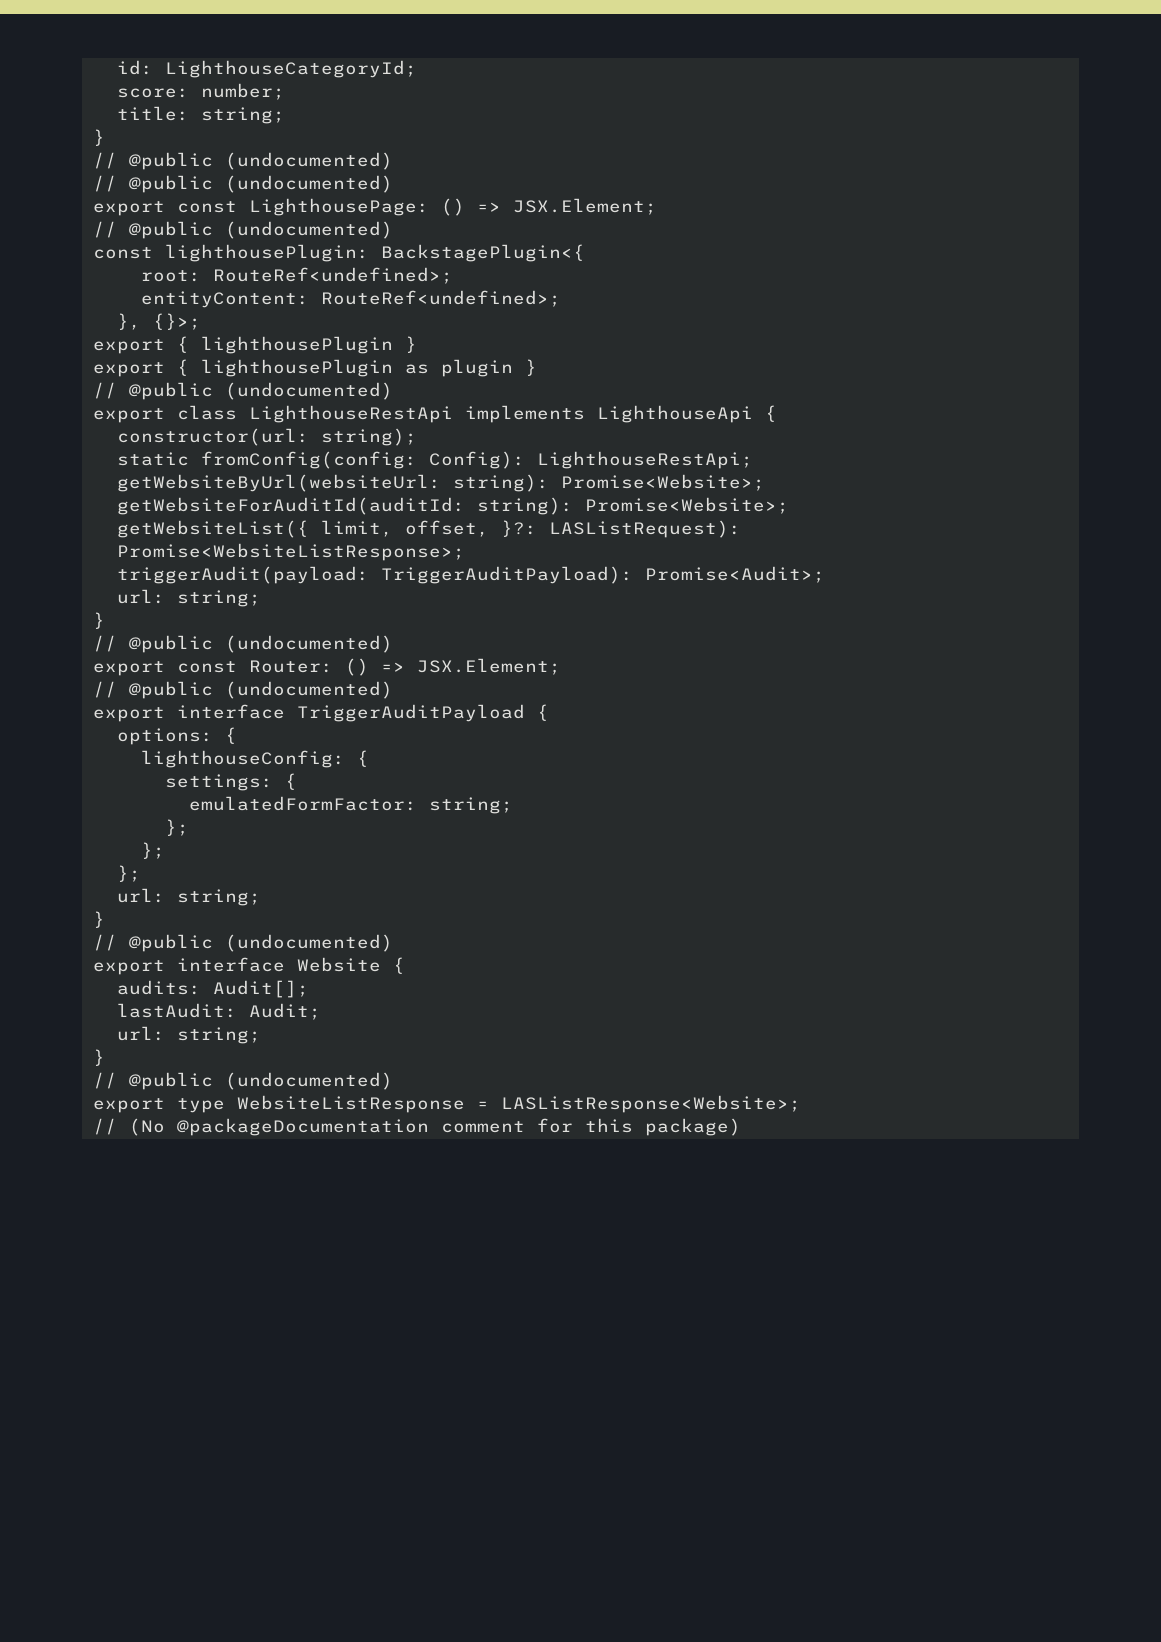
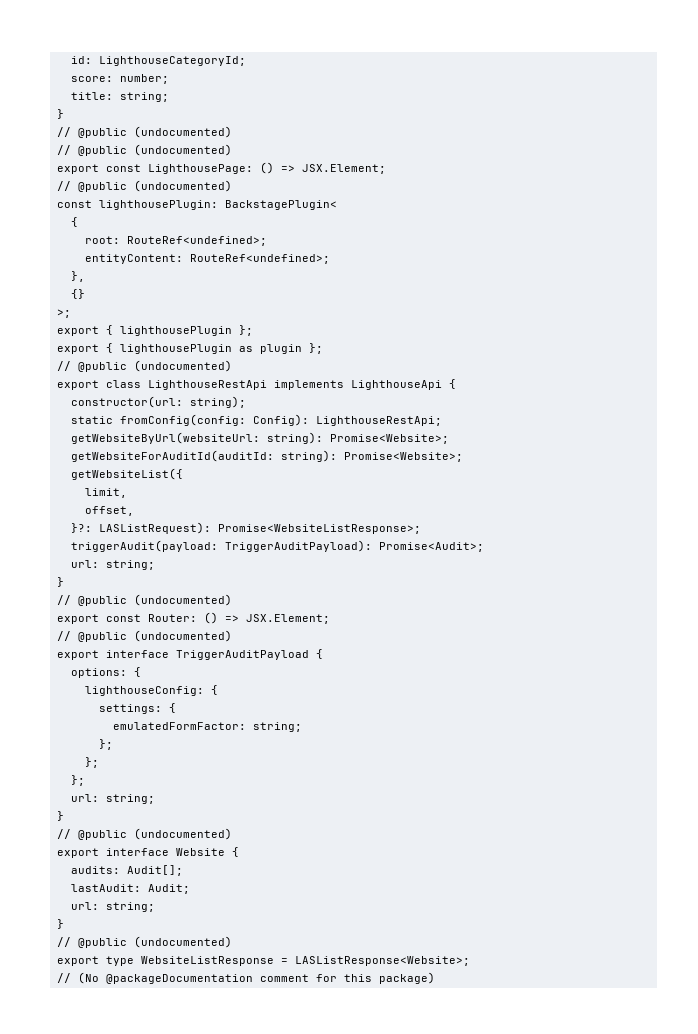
- const lighthousePlugin: BackstagePlugin<{
+ const lighthousePlugin: BackstagePlugin<
+ {
- }, {}>;
- export { lighthousePlugin }
+ },
+ {}
+ >;
+ export { lighthousePlugin };
- export { lighthousePlugin as plugin }
+ export { lighthousePlugin as plugin };
- getWebsiteList({ limit, offset, }?: LASListRequest): Promise<WebsiteListResponse>;
+ getWebsiteList({
+ limit,
+ offset,
+ }?: LASListRequest): Promise<WebsiteListResponse>;

